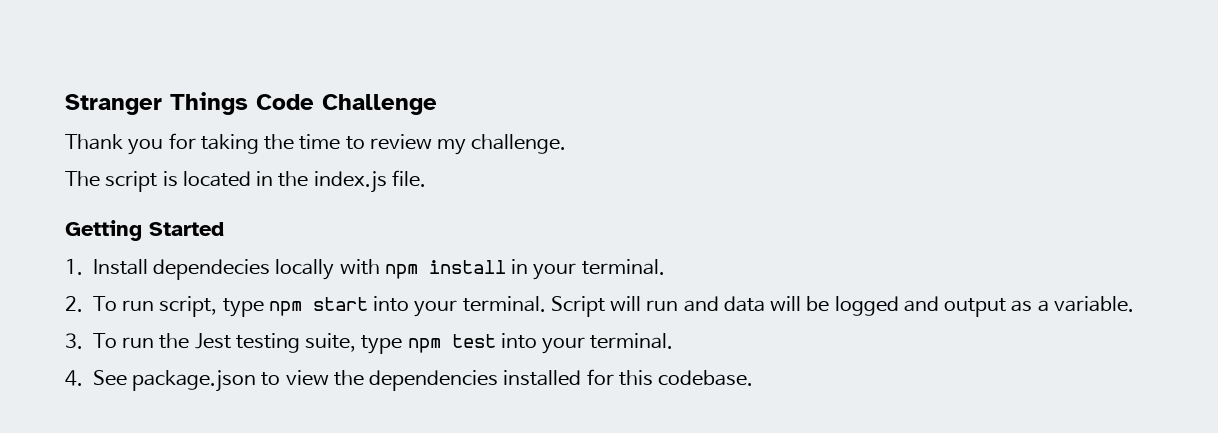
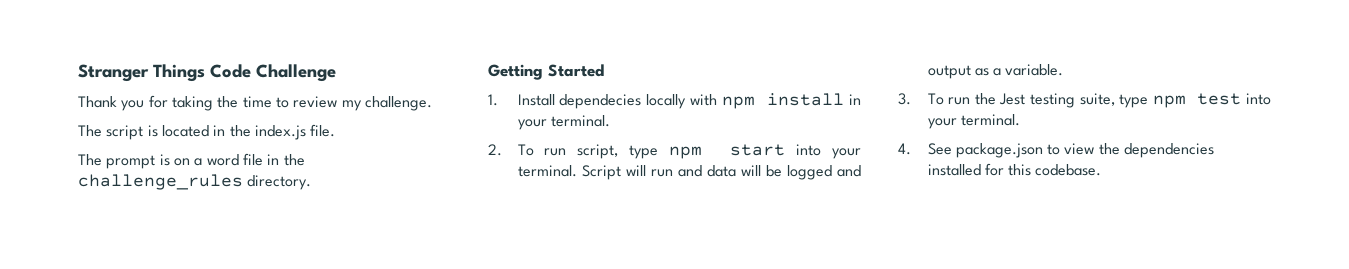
+ The prompt is on a word file in the challenge_rules directory.

